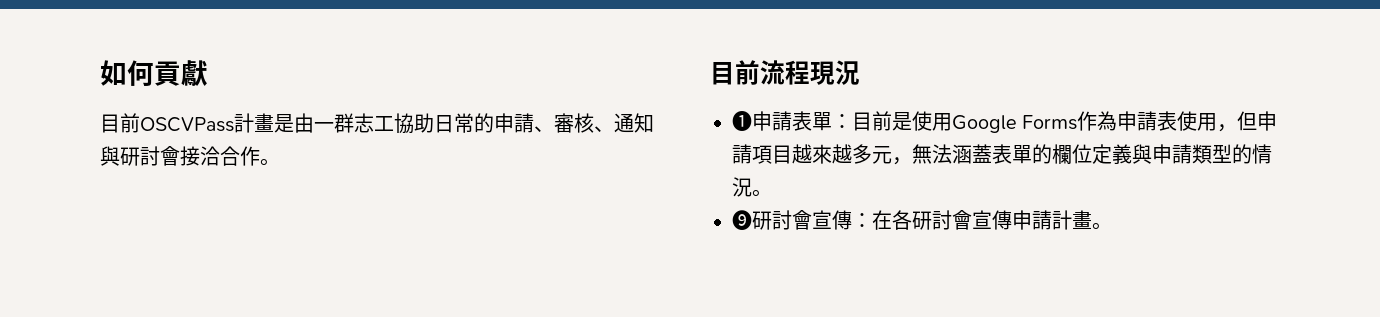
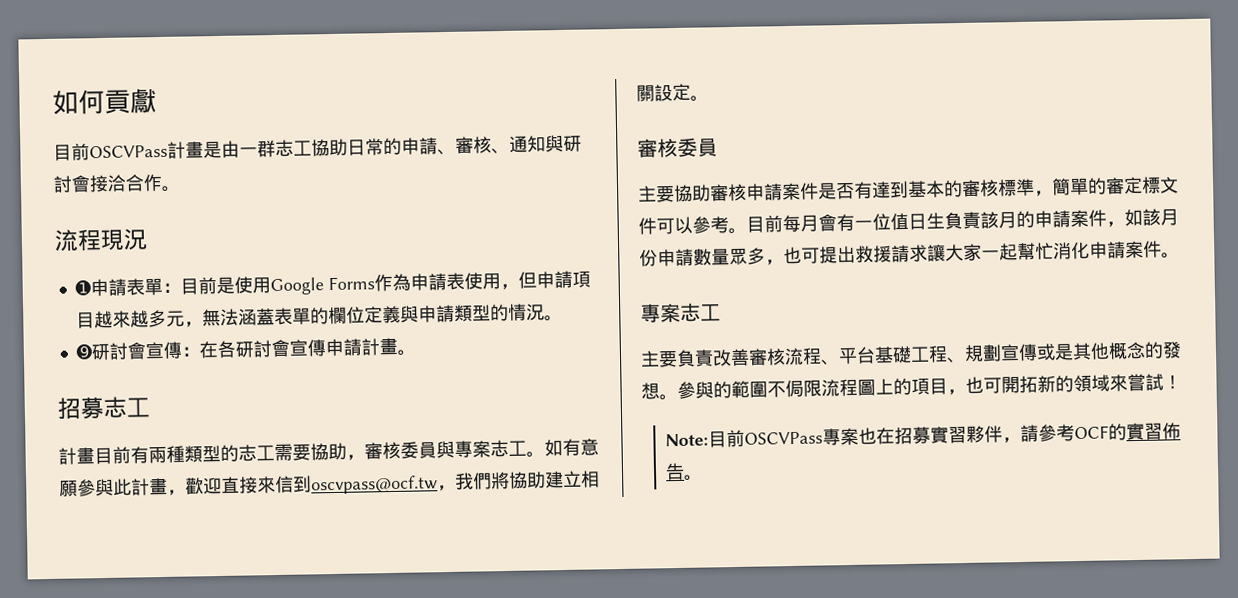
- 目前流程現況
+ 流程現況
+ 招募志工
+ 計畫目前有兩種類型的志工需要協助，審核委員與專案志工。如有意願參與此計畫，歡迎直接來信到oscvpass@ocf.tw，我們將協助建立相關設定。
+ 審核委員
+ 主要協助審核申請案件是否有達到基本的審核標準，簡單的審定標文件可以參考。目前每月會有一位值日生負責該月的申請案件，如該月份申請數量眾多，也可提出救援請求讓大家一起幫忙消化申請案件。
+ 專案志工
+ 主要負責改善審核流程、平台基礎工程、規劃宣傳或是其他概念的發想。參與的範圍不侷限流程圖上的項目，也可開拓新的領域來嘗試！
+ Note:目前OSCVPass專案也在招募實習夥伴，請參考OCF的實習佈告。

